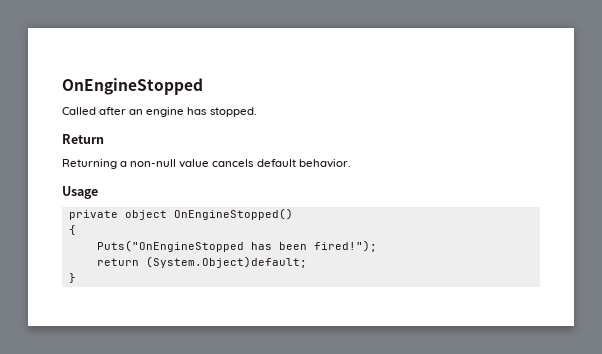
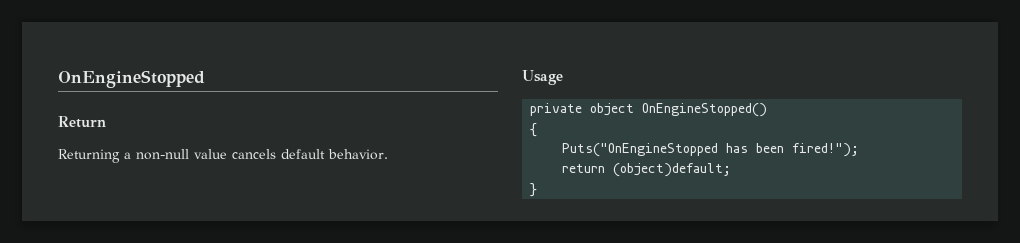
- Called after an engine has stopped.
- return (System.Object)default;
+ return (object)default;

